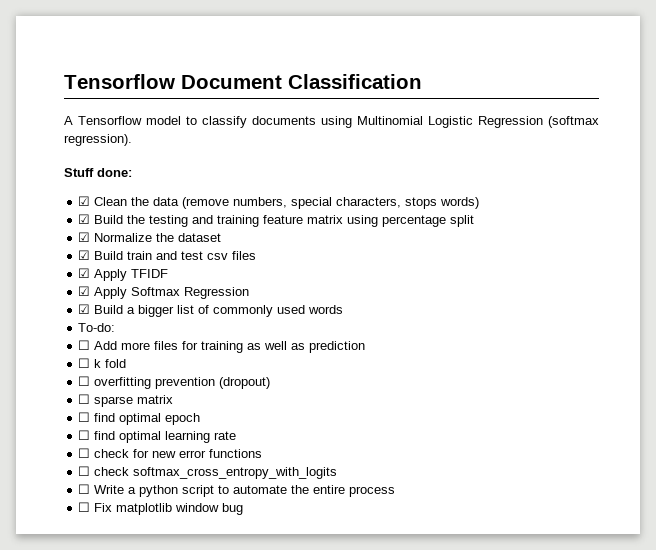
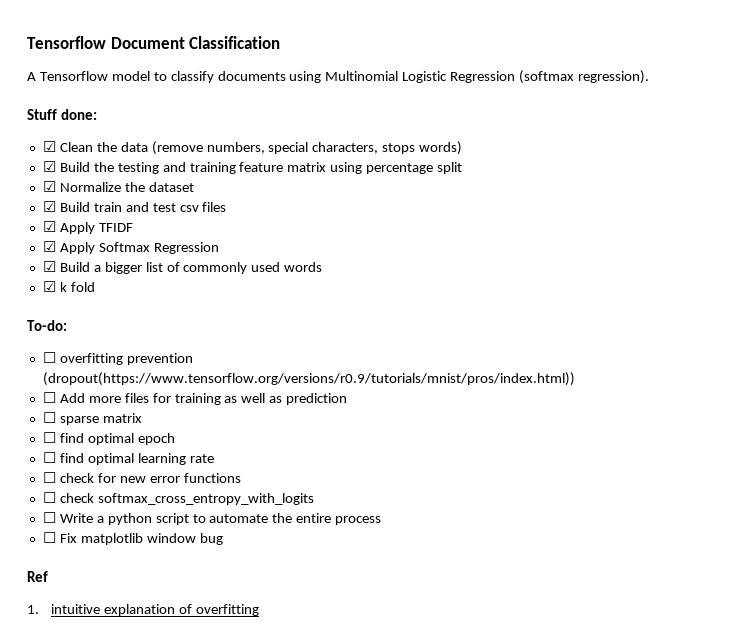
+ ☑ k fold
  To-do:
+ ☐ overfitting prevention (dropout(https://www.tensorflow.org/versions/r0.9/tutorials/mnist/pros/index.html))
- ☐ k fold
- ☐ overfitting prevention (dropout)
+ Ref
+ 1. intuitive explanation of overfitting

